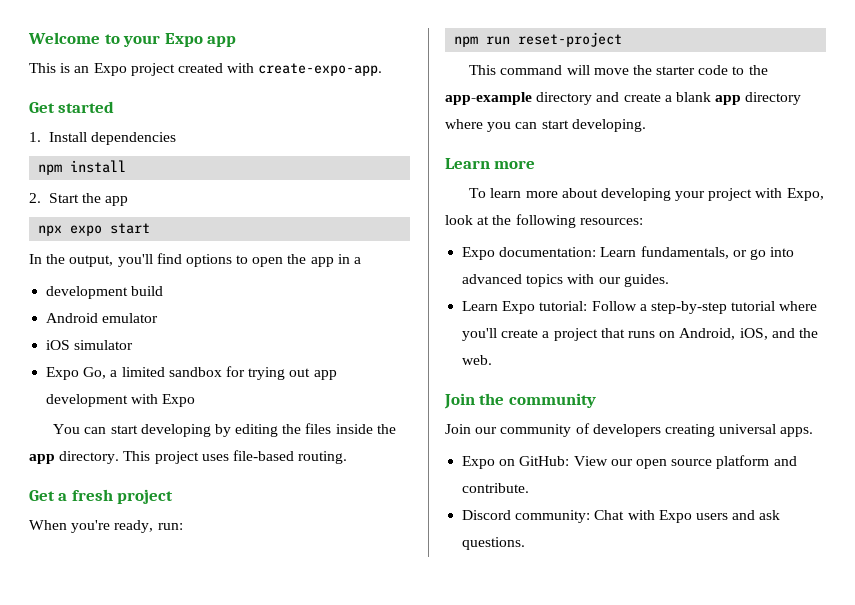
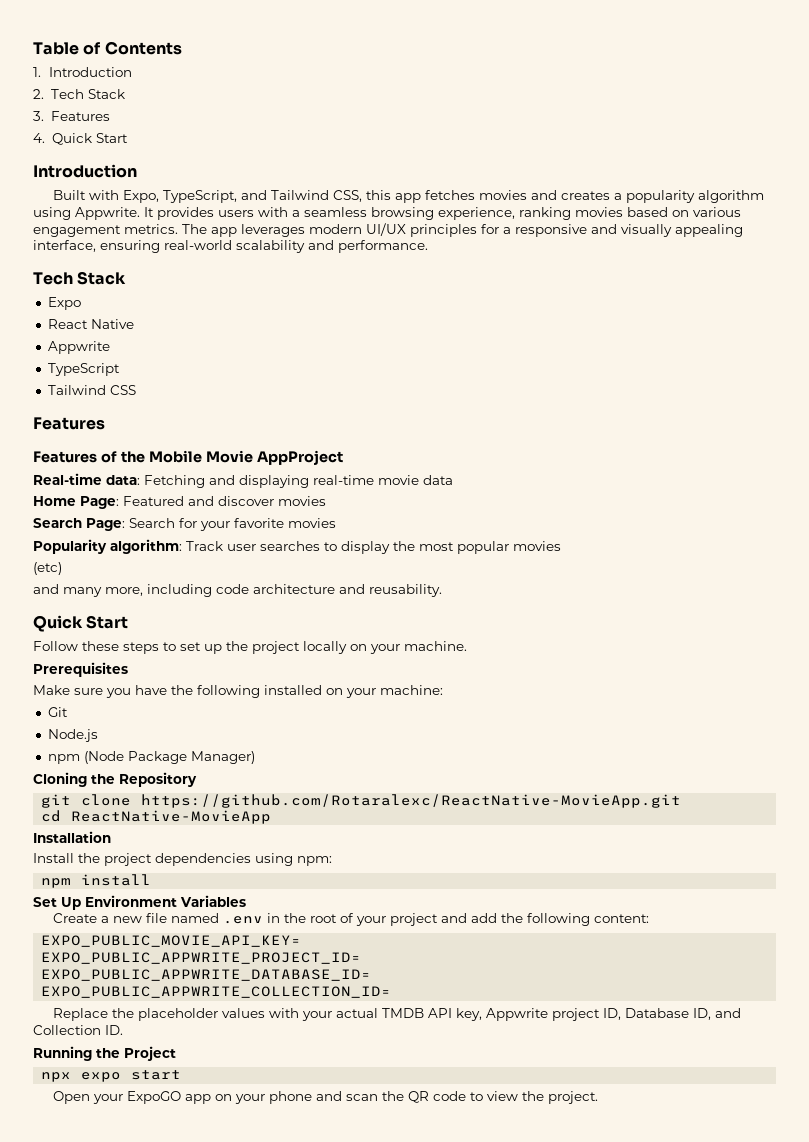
- Welcome to your Expo app
- This is an Expo project created with create-expo-app.
- Get started
- 1. Install dependencies
+ Table of Contents
+ 1. Introduction
+ 2. Tech Stack
+ 3. Features
+ 4. Quick Start
+ Introduction
+ Built with Expo, TypeScript, and Tailwind CSS, this app fetches movies and creates a popularity algorithm using Appwrite. It provides users with a seamless browsing experience, ranking movies based on various engagement metrics. The app leverages modern UI/UX principles for a responsive and visually appealing interface, ensuring real-world scalability and performance.
+ Tech Stack
+ Expo
+ React Native
+ Appwrite
+ TypeScript
+ Tailwind CSS
+ Features
+ Features of the Mobile Movie AppProject
+ Real-time data: Fetching and displaying real-time movie data
+ Home Page: Featured and discover movies
+ Search Page: Search for your favorite movies
+ Popularity algorithm: Track user searches to display the most popular movies
+ (etc)
+ and many more, including code architecture and reusability.
+ Quick Start
+ Follow these steps to set up the project locally on your machine.
+ Prerequisites
+ Make sure you have the following installed on your machine:
+ Git
+ Node.js
+ npm (Node Package Manager)
+ Cloning the Repository
+ git clone https://github.com/Rotaralexc/ReactNative-MovieApp.git
+ cd ReactNative-MovieApp
+ Installation
+ Install the project dependencies using npm:
- 2. Start the app
+ Set Up Environment Variables
+ Create a new file named .env in the root of your project and add the following content:
+ EXPO_PUBLIC_MOVIE_API_KEY=
+ EXPO_PUBLIC_APPWRITE_PROJECT_ID=
+ EXPO_PUBLIC_APPWRITE_DATABASE_ID=
+ EXPO_PUBLIC_APPWRITE_COLLECTION_ID=
+ Replace the placeholder values with your actual TMDB API key, Appwrite project ID, Database ID, and Collection ID.
+ Running the Project
  npx expo start
- In the output, you'll find options to open the app in a
- development build
- Android emulator
- iOS simulator
- Expo Go, a limited sandbox for trying out app development with Expo
- You can start developing by editing the files inside the app directory. This project uses file-based routing.
- Get a fresh project
- When you're ready, run:
- npm run reset-project
- This command will move the starter code to the app-example directory and create a blank app directory where you can start developing.
- Learn more
- To learn more about developing your project with Expo, look at the following resources:
- Expo documentation: Learn fundamentals, or go into advanced topics with our guides.
- Learn Expo tutorial: Follow a step-by-step tutorial where you'll create a project that runs on Android, iOS, and the web.
- Join the community
- Join our community of developers creating universal apps.
- Expo on GitHub: View our open source platform and contribute.
- Discord community: Chat with Expo users and ask questions.
+ Open your ExpoGO app on your phone and scan the QR code to view the project.

